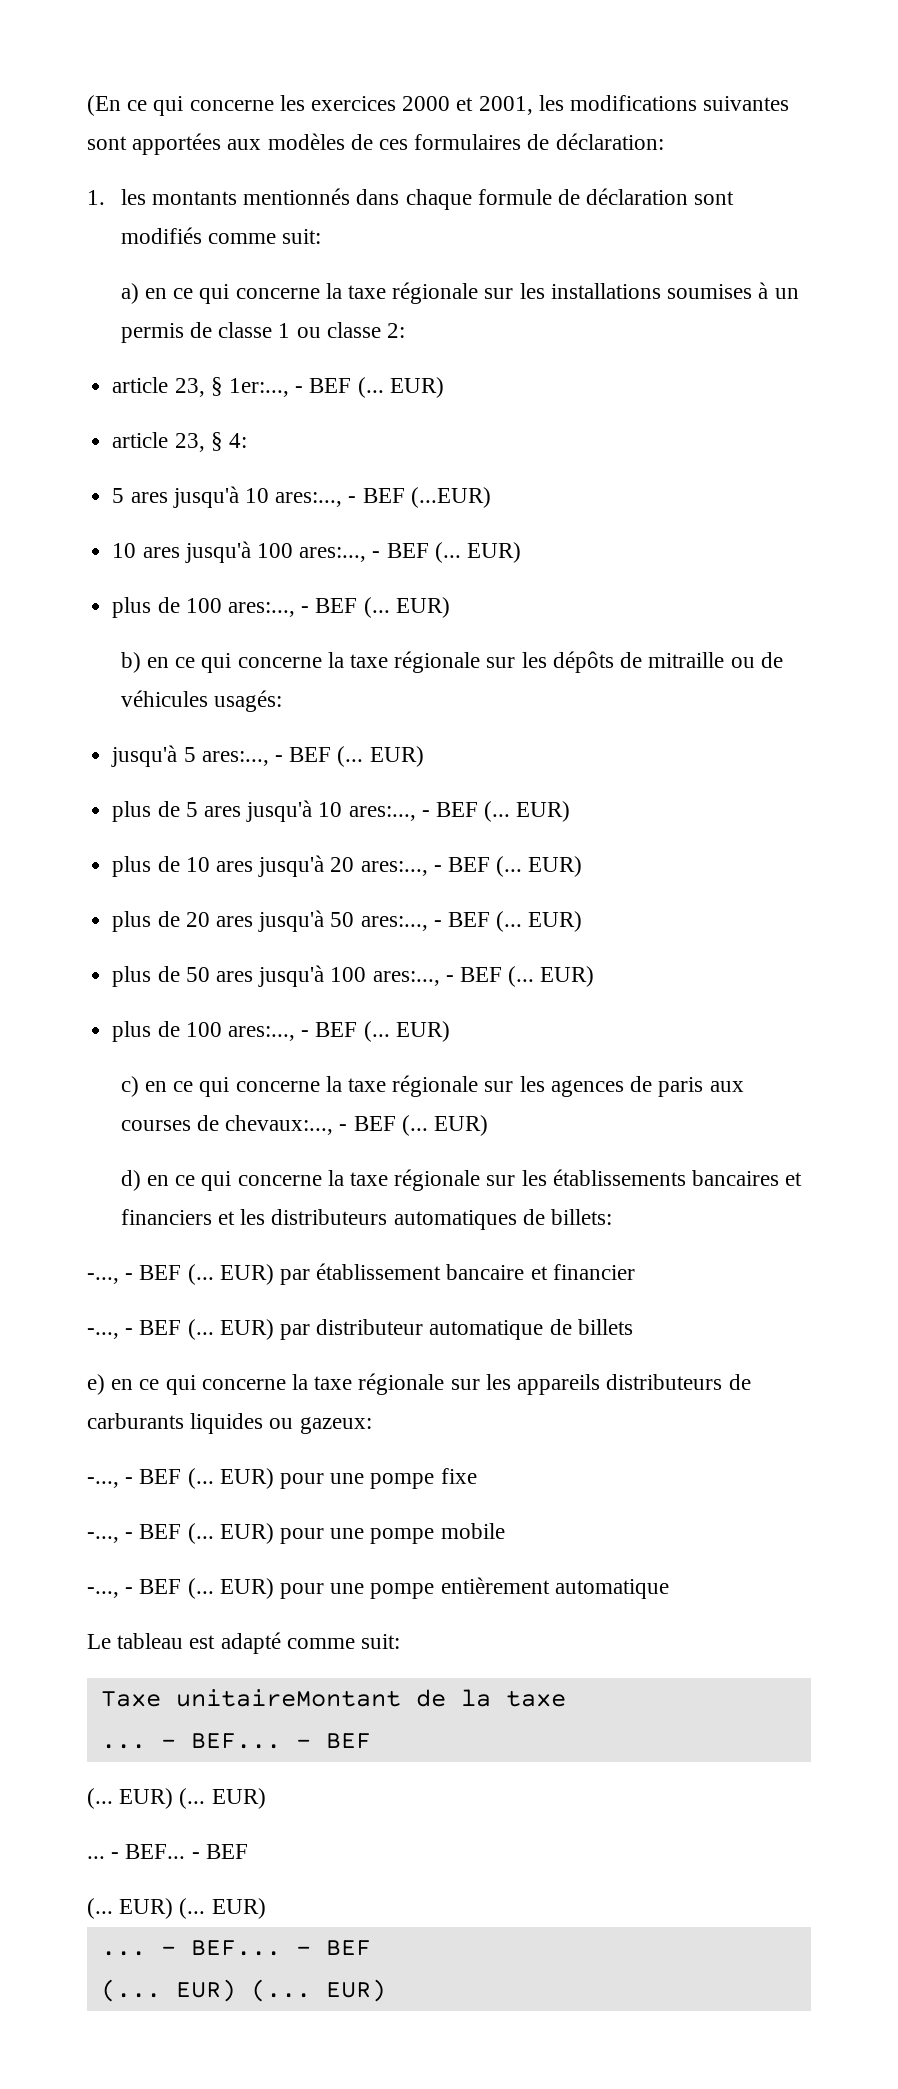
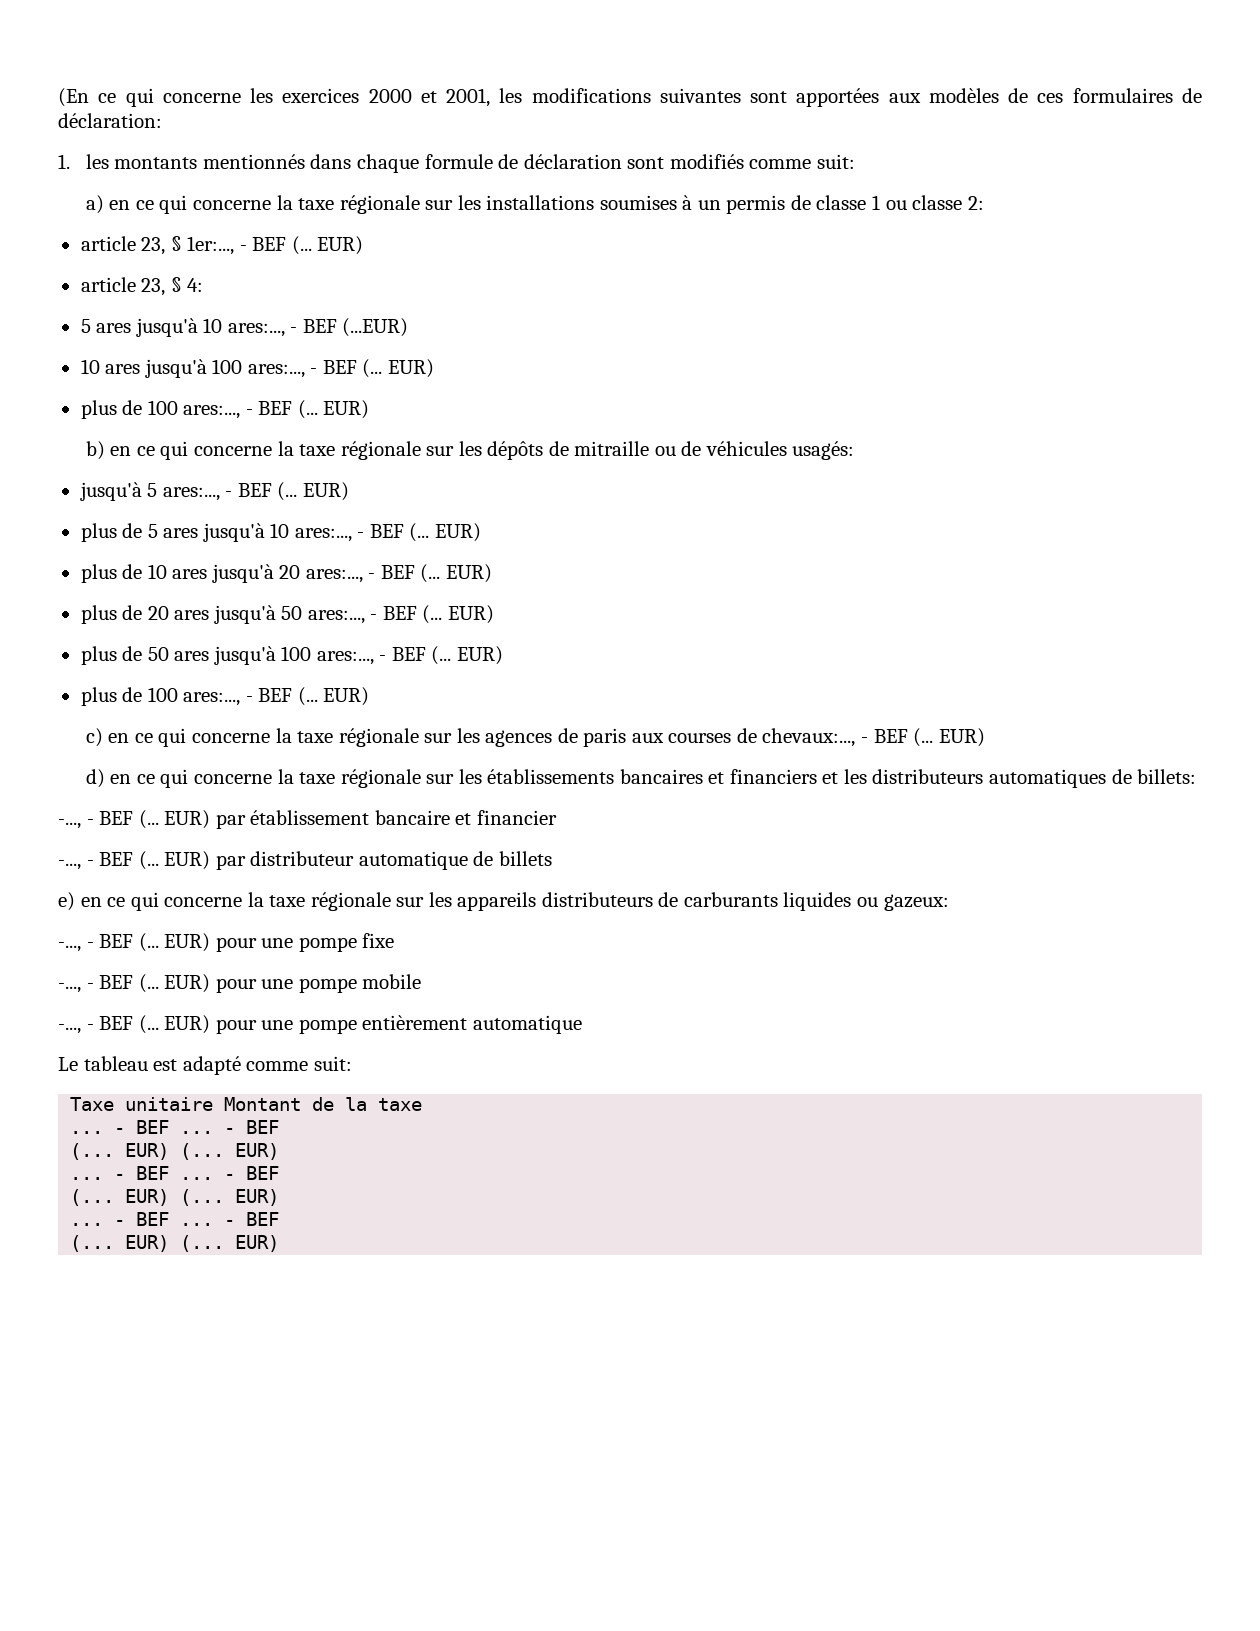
- Taxe unitaireMontant de la taxe
- ... - BEF... - BEF
+ Taxe unitaire Montant de la taxe
+ ... - BEF ... - BEF
  (... EUR) (... EUR)
- ... - BEF... - BEF
+ ... - BEF ... - BEF
  (... EUR) (... EUR)
- ... - BEF...
+ ... - BEF ...

